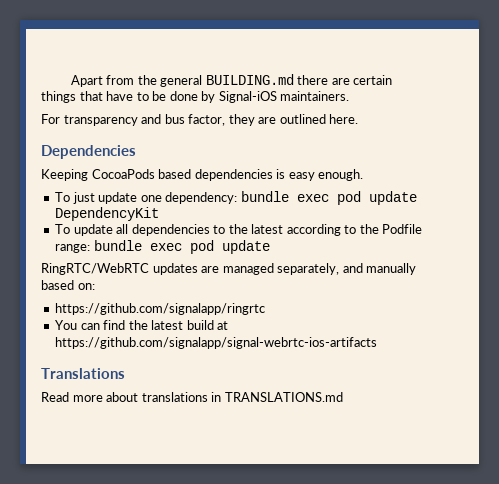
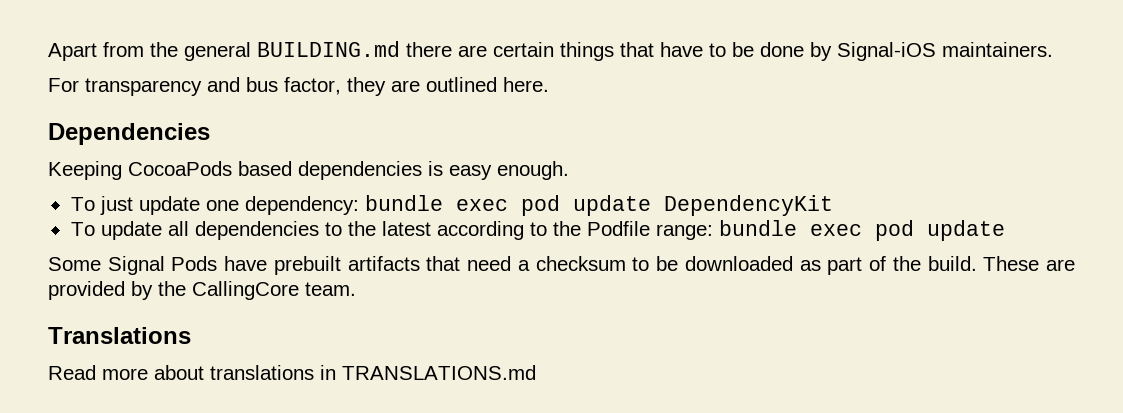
- RingRTC/WebRTC updates are managed separately, and manually based on:
- https://github.com/signalapp/ringrtc
- You can find the latest build at https://github.com/signalapp/signal-webrtc-ios-artifacts
+ Some Signal Pods have prebuilt artifacts that need a checksum to be downloaded as part of the build. These are provided by the CallingCore team.

